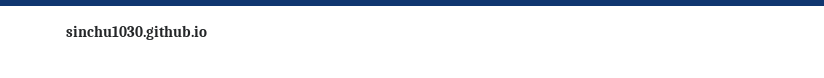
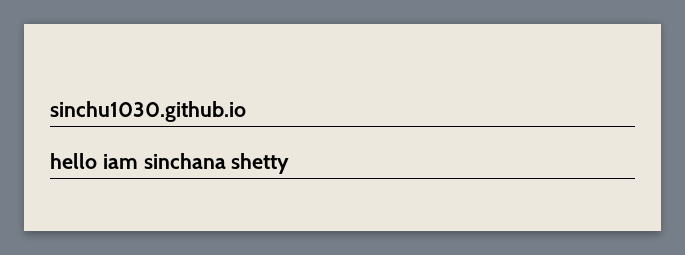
+ hello iam sinchana shetty

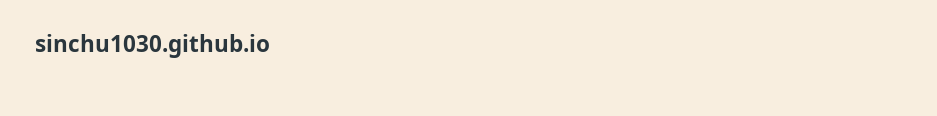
- hello iam sinchana shetty

